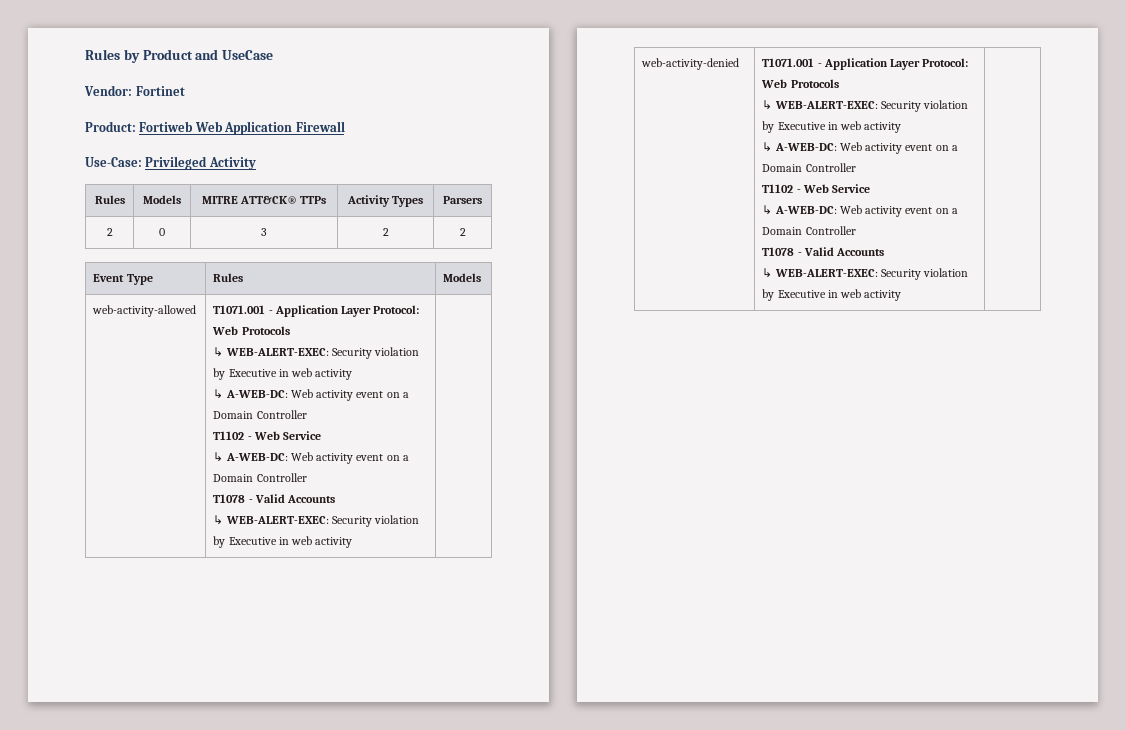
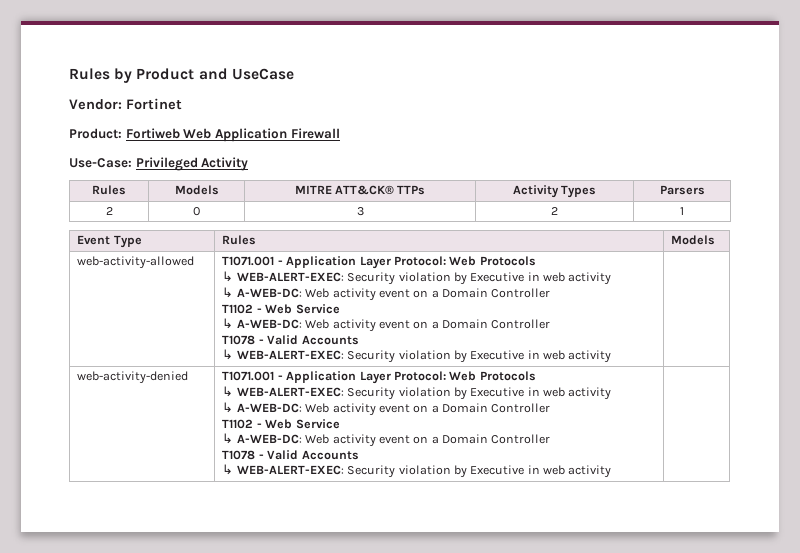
- 2 | 0 | 3 | 2 | 2
+ 2 | 0 | 3 | 2 | 1

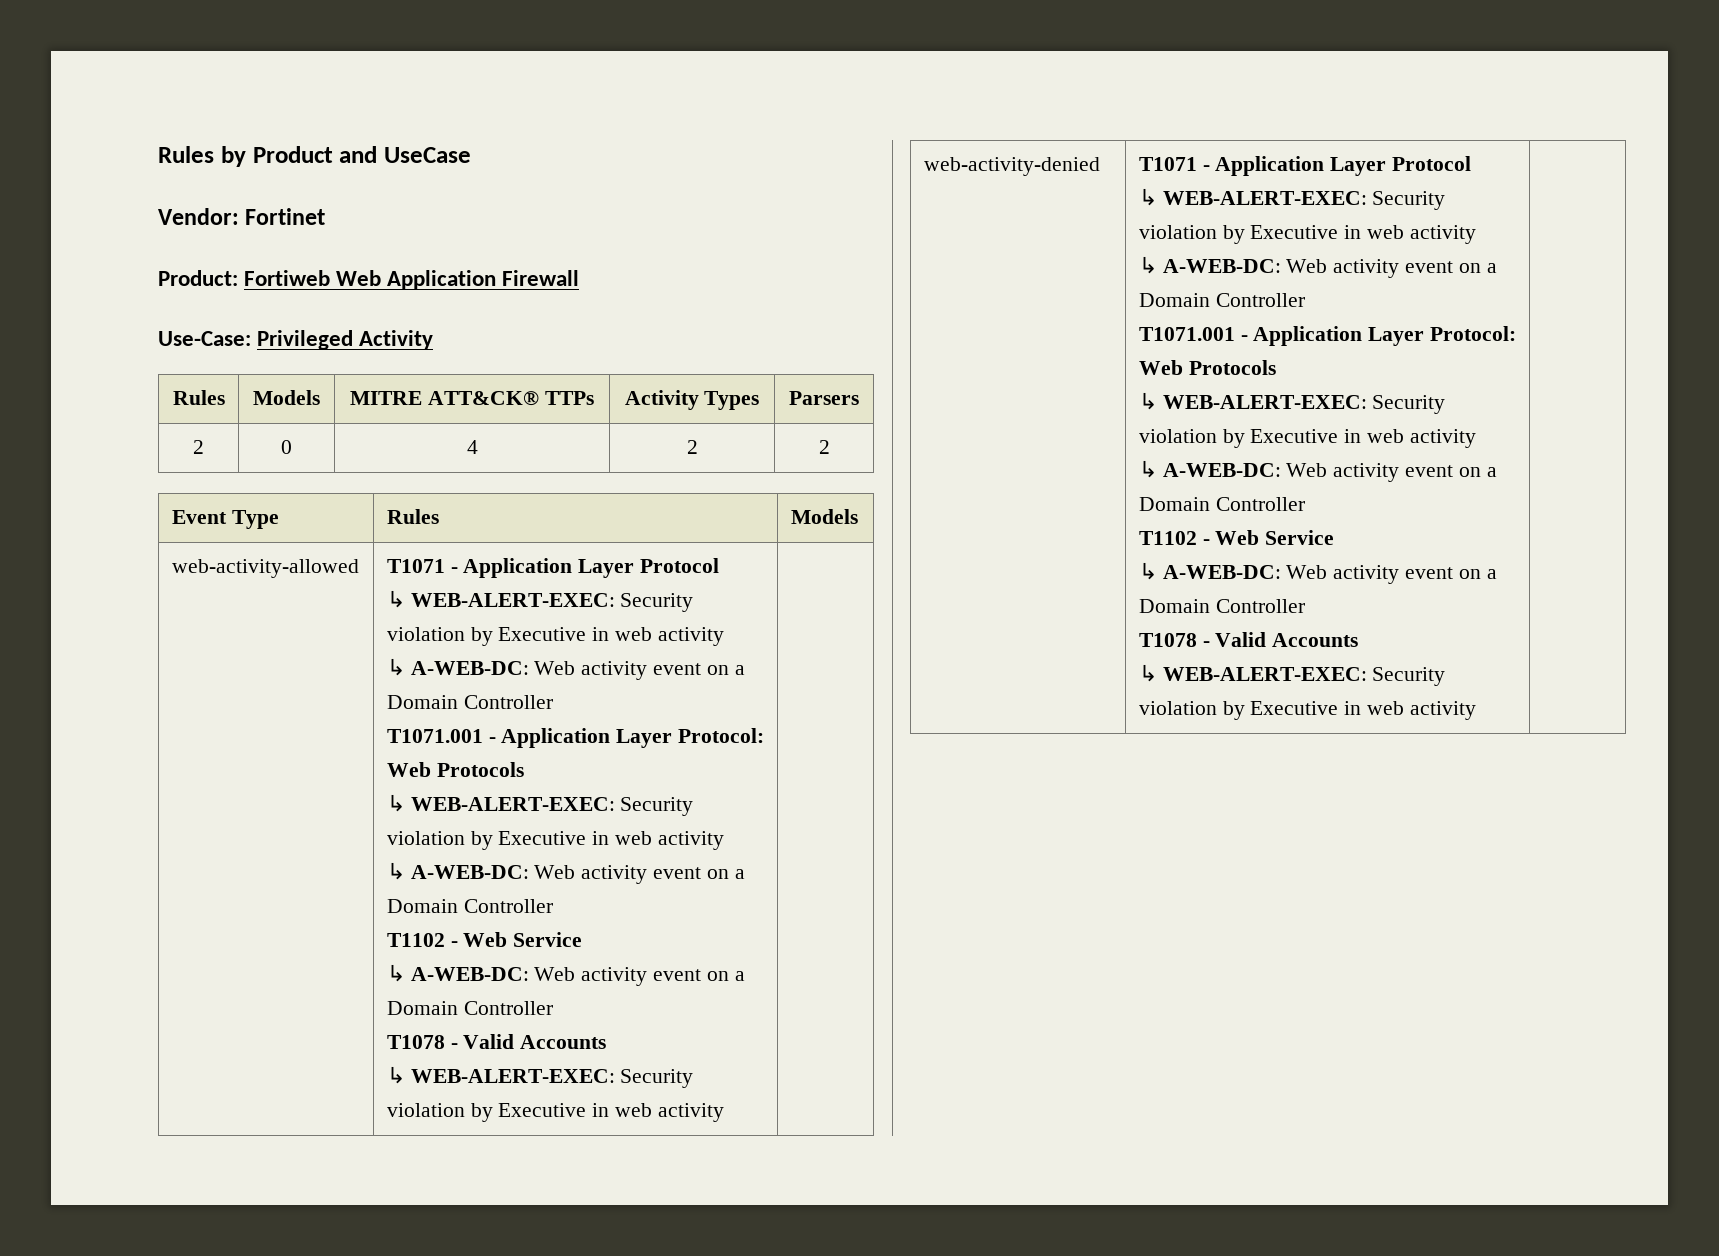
- 2 | 0 | 3 | 2 | 1
+ 2 | 0 | 4 | 2 | 2
- web-activity-allowed
+ web-activity-allowed | T1071 - Application Layer Protocol
+ ↳ WEB-ALERT-EXEC: Security violation by Executive in web activity
+ ↳ A-WEB-DC: Web activity event on a Domain Controller
- web-activity-denied
+ web-activity-denied | T1071 - Application Layer Protocol
+ ↳ WEB-ALERT-EXEC: Security violation by Executive in web activity
+ ↳ A-WEB-DC: Web activity event on a Domain Controller

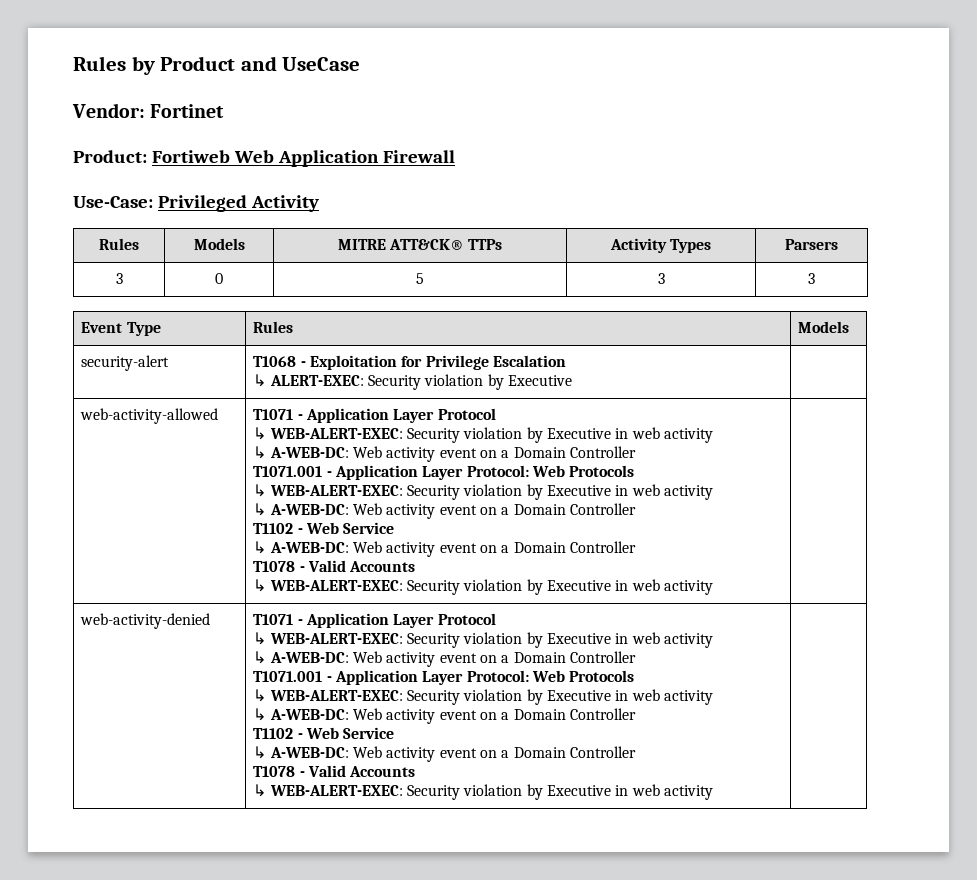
- 2 | 0 | 4 | 2 | 2
+ 3 | 0 | 5 | 3 | 3
+ security-alert | T1068 - Exploitation for Privilege Escalation
+ ↳ ALERT-EXEC: Security violation by Executive |

